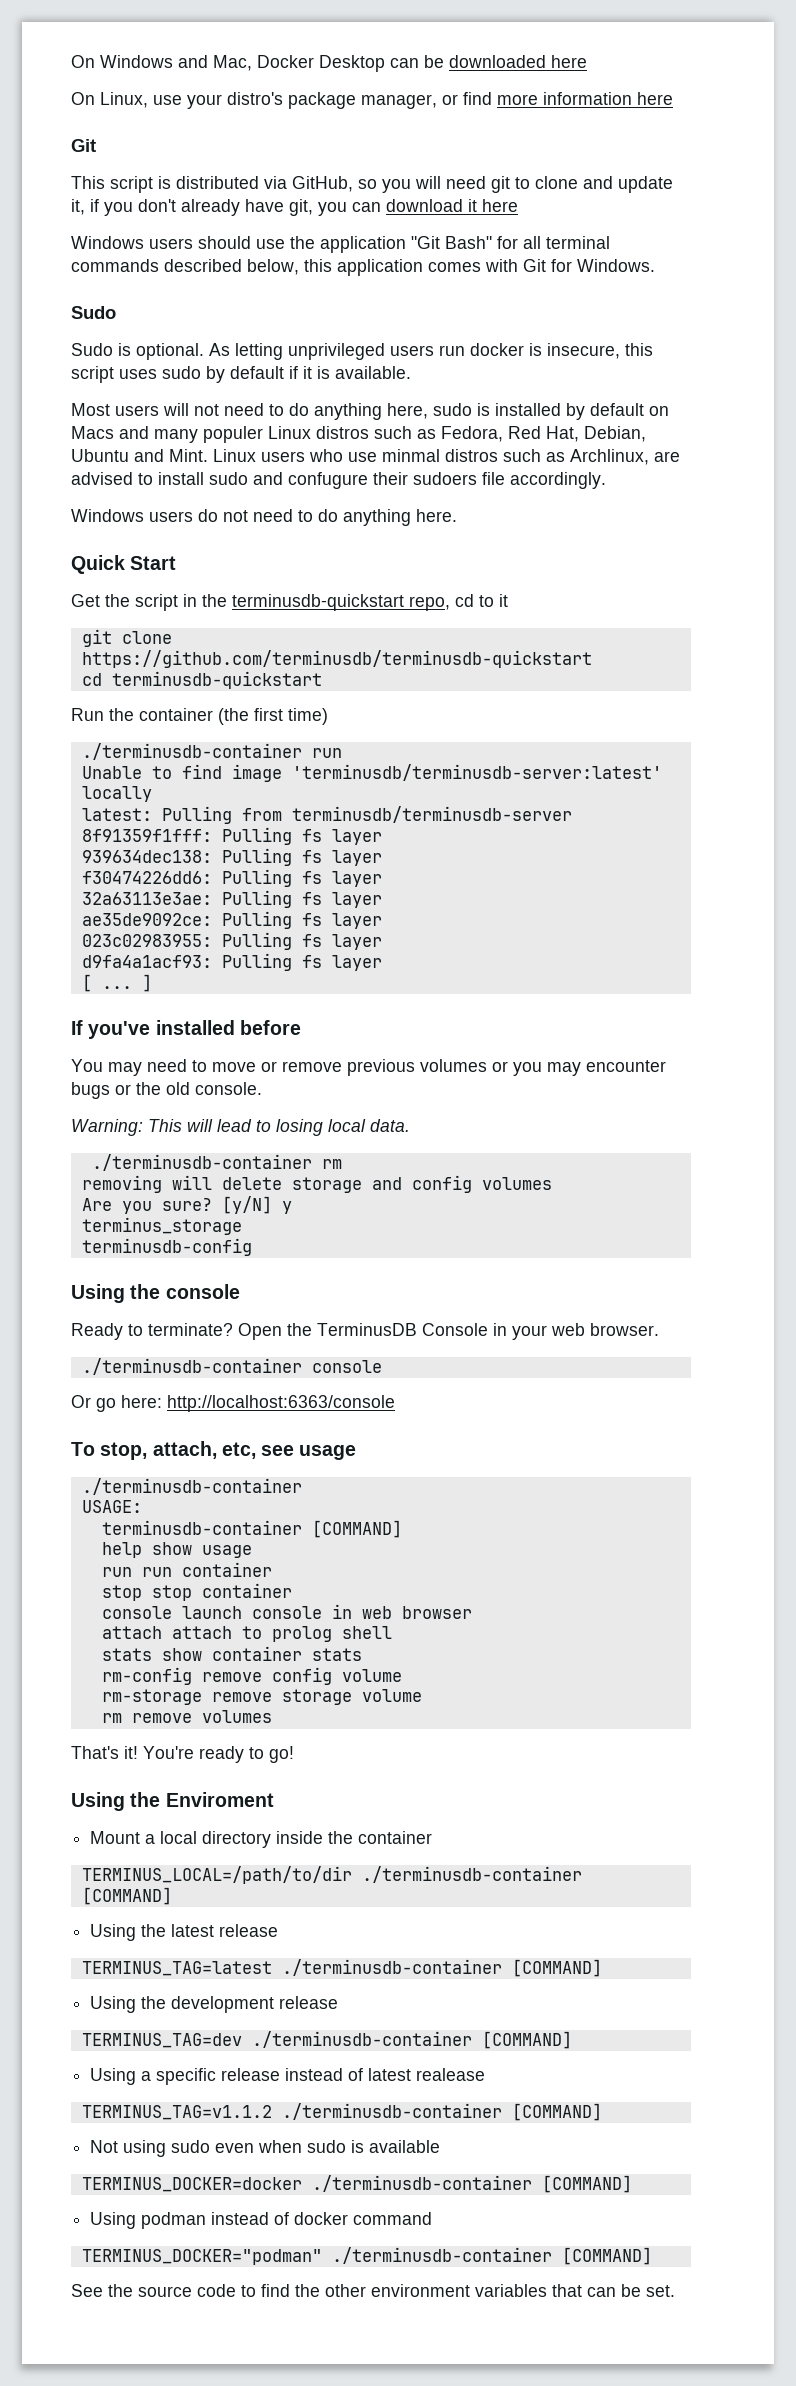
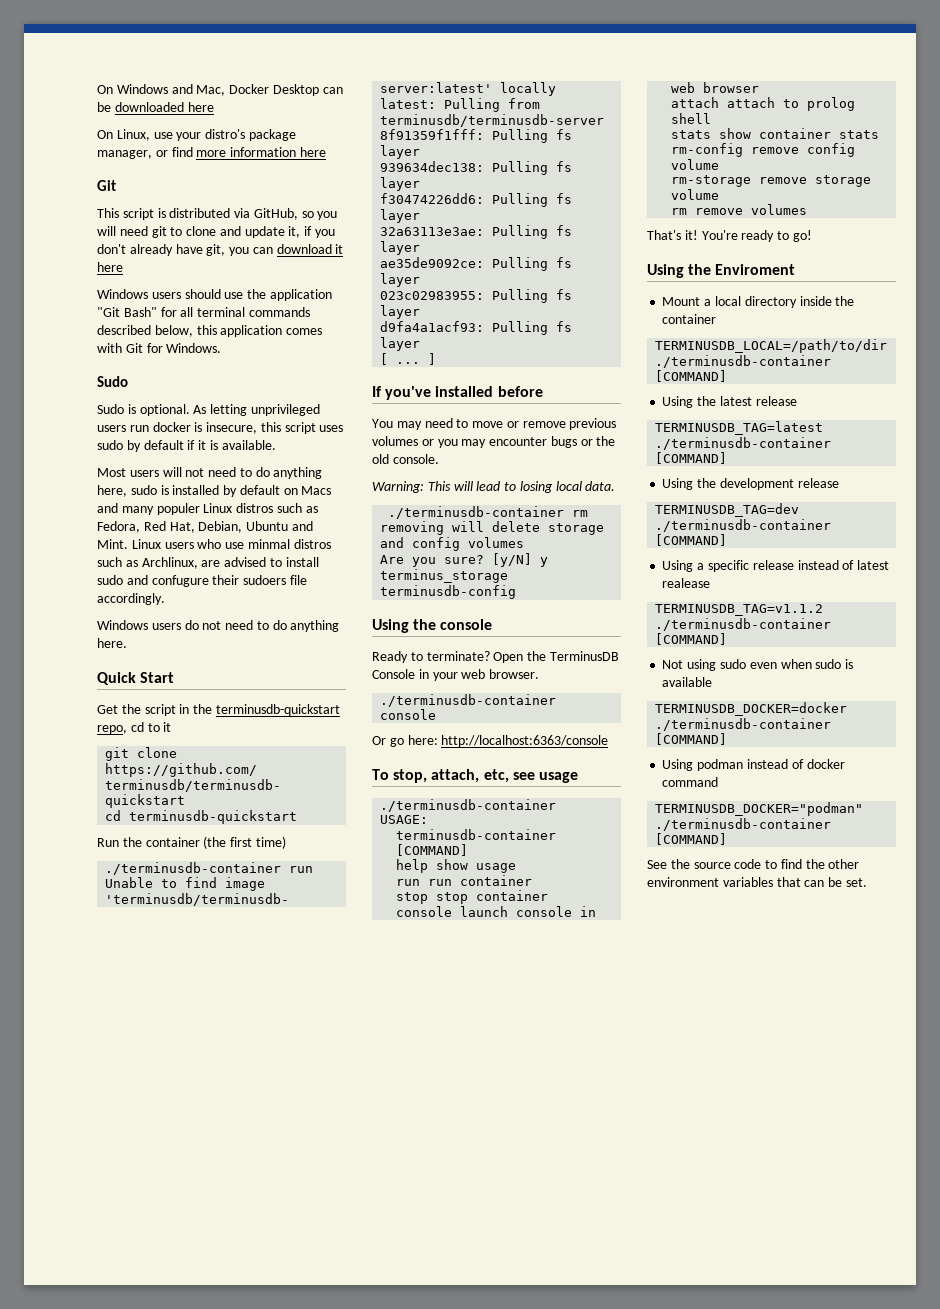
- TERMINUS_LOCAL=/path/to/dir ./terminusdb-container [COMMAND]
+ TERMINUSDB_LOCAL=/path/to/dir ./terminusdb-container [COMMAND]
- TERMINUS_TAG=latest ./terminusdb-container [COMMAND]
+ TERMINUSDB_TAG=latest ./terminusdb-container [COMMAND]
- TERMINUS_TAG=dev ./terminusdb-container [COMMAND]
+ TERMINUSDB_TAG=dev ./terminusdb-container [COMMAND]
- TERMINUS_TAG=v1.1.2 ./terminusdb-container [COMMAND]
+ TERMINUSDB_TAG=v1.1.2 ./terminusdb-container [COMMAND]
- TERMINUS_DOCKER=docker ./terminusdb-container [COMMAND]
+ TERMINUSDB_DOCKER=docker ./terminusdb-container [COMMAND]
- TERMINUS_DOCKER="podman" ./terminusdb-container [COMMAND]
+ TERMINUSDB_DOCKER="podman" ./terminusdb-container [COMMAND]

